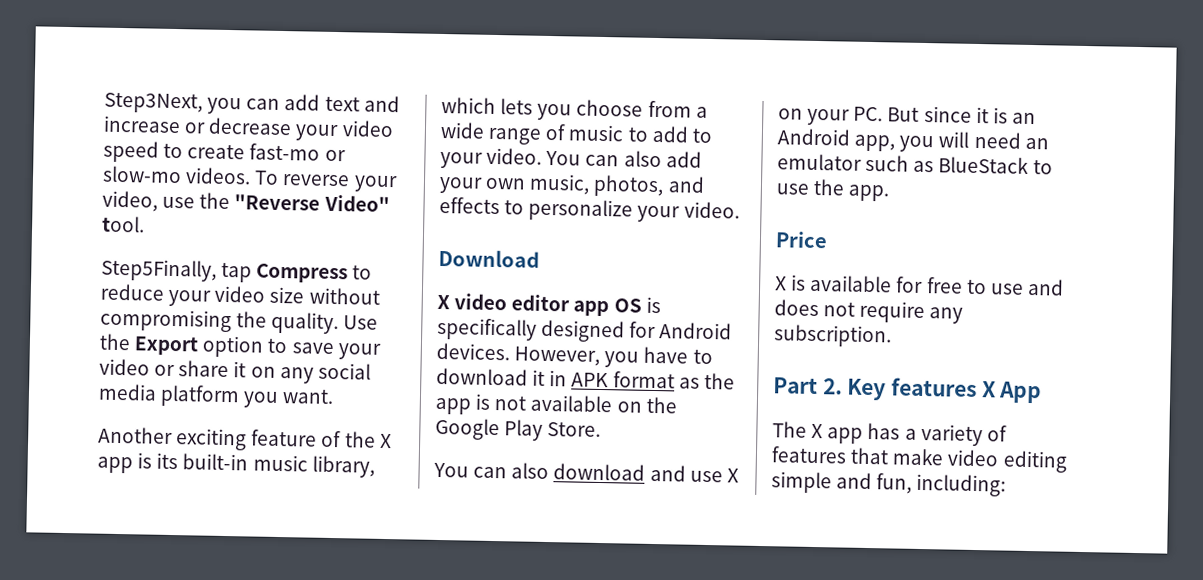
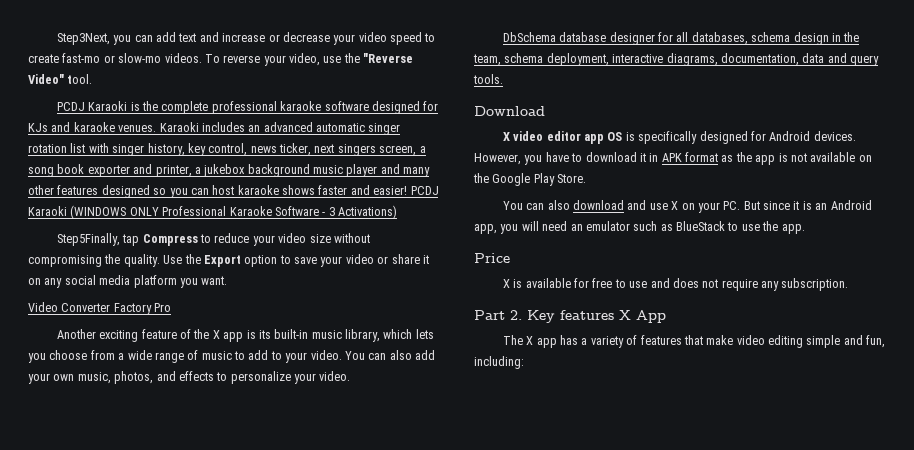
+ PCDJ Karaoki is the complete professional karaoke software designed for KJs and karaoke venues. Karaoki includes an advanced automatic singer rotation list with singer history, key control, news ticker, next singers screen, a song book exporter and printer, a jukebox background music player and many other features designed so you can host karaoke shows faster and easier! PCDJ Karaoki (WINDOWS ONLY Professional Karaoke Software - 3 Activations)
+ Video Converter Factory Pro
+ DbSchema database designer for all databases, schema design in the team, schema deployment, interactive diagrams, documentation, data and query tools.

